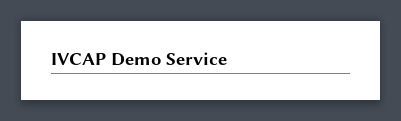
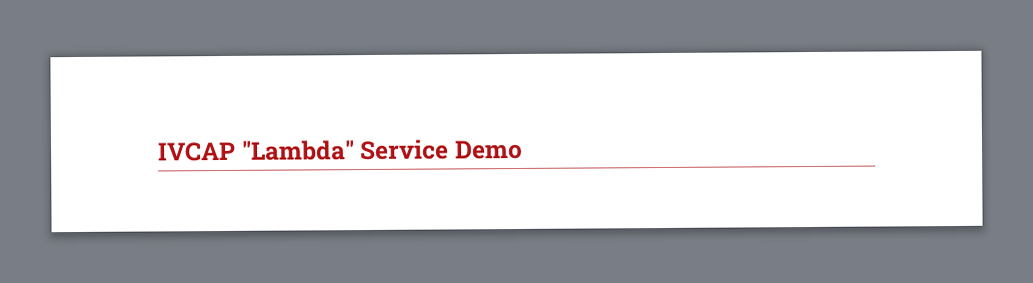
- IVCAP Demo Service
+ IVCAP "Lambda" Service Demo

